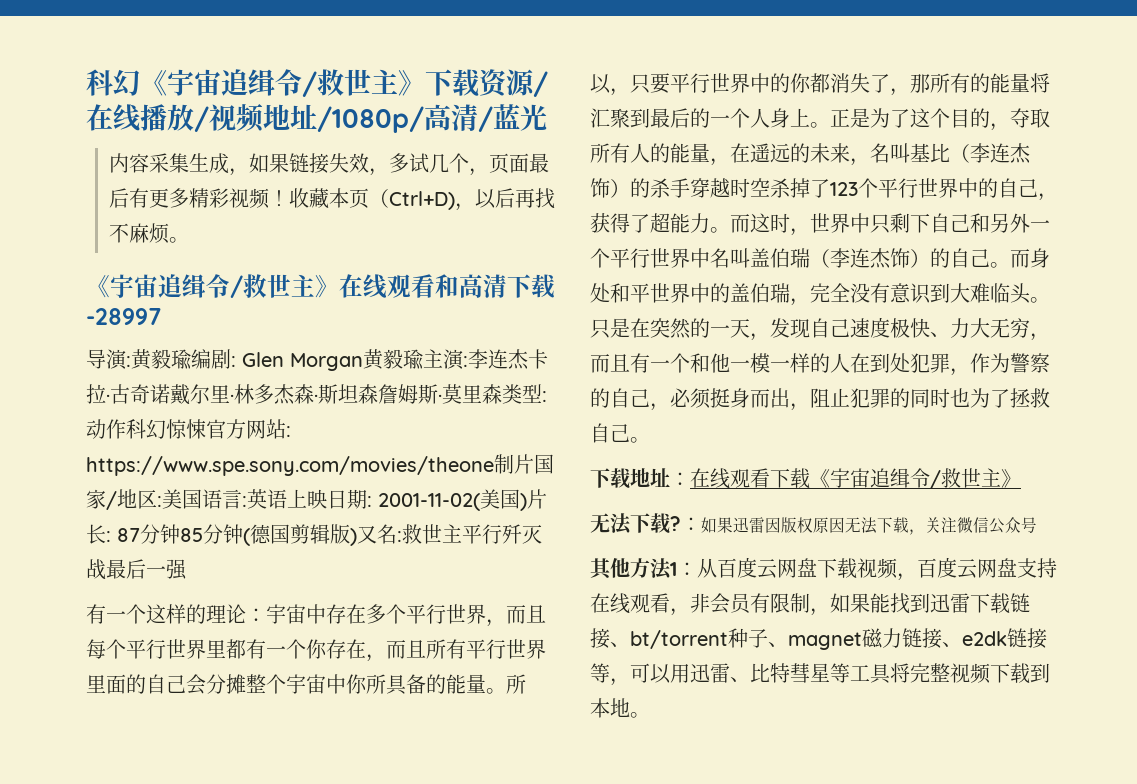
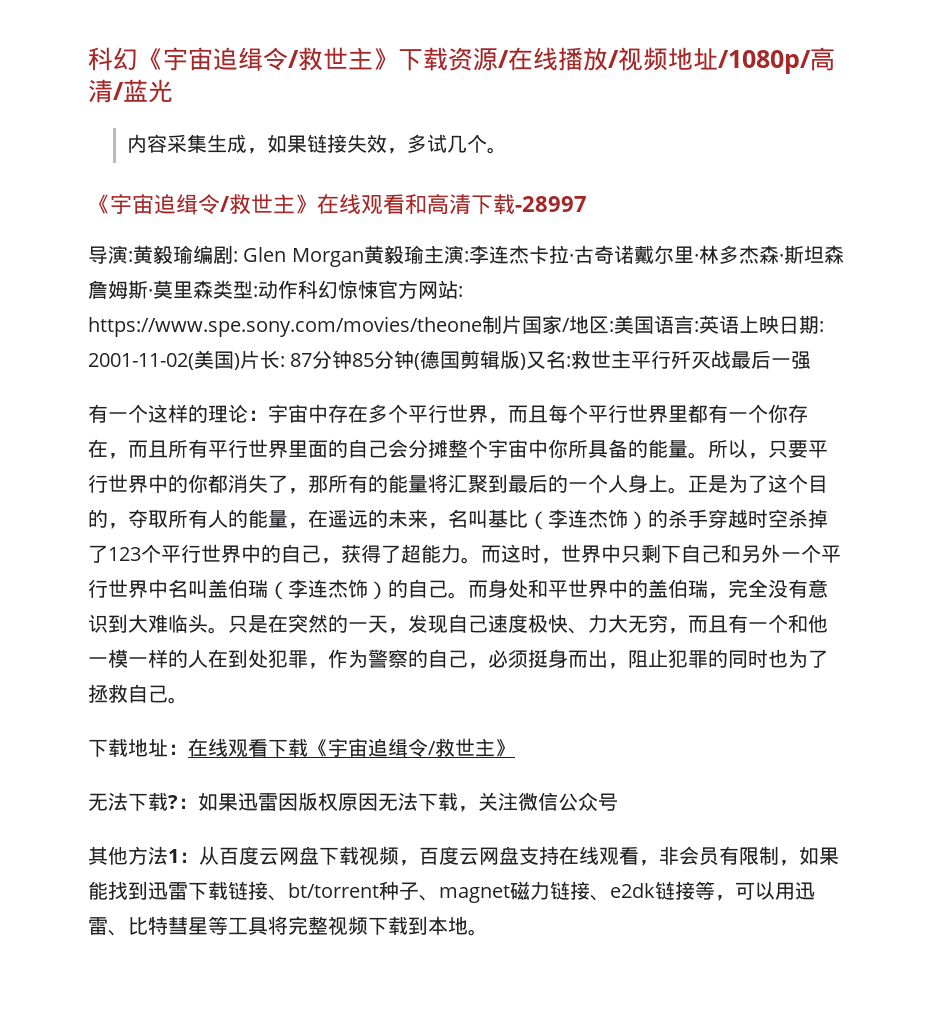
- 内容采集生成，如果链接失效，多试几个，页面最后有更多精彩视频！收藏本页（Ctrl+D)，以后再找不麻烦。
+ 内容采集生成，如果链接失效，多试几个。

